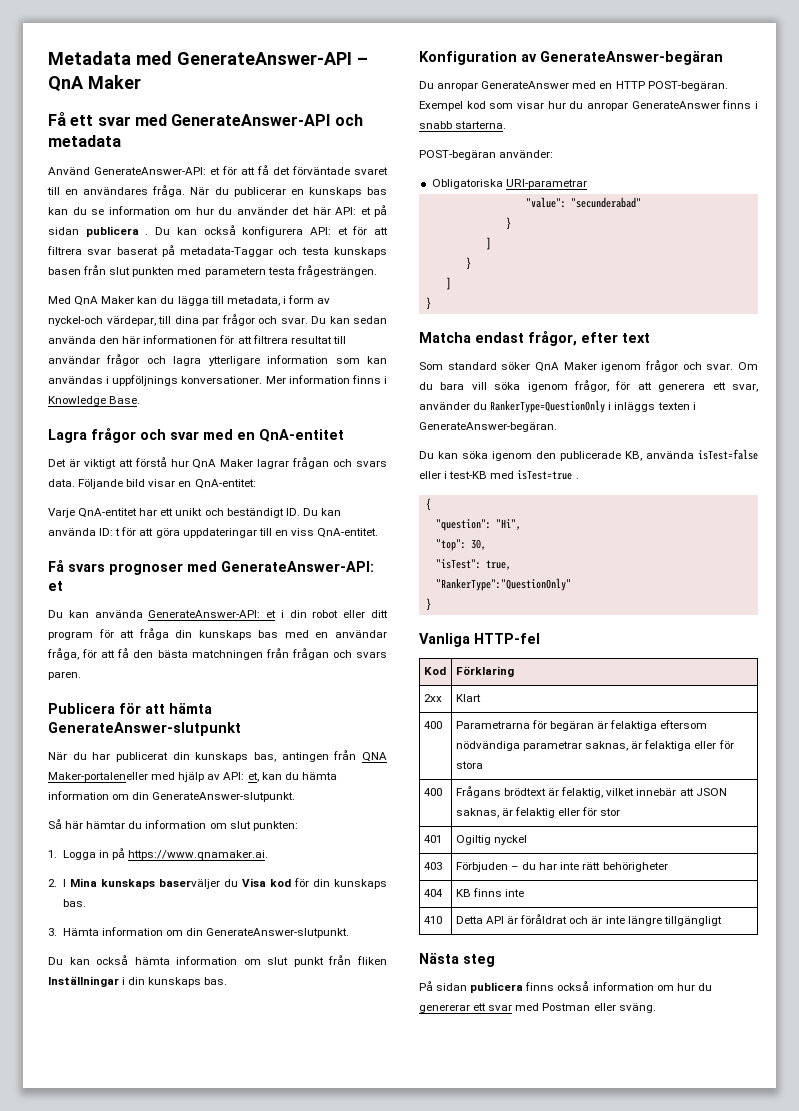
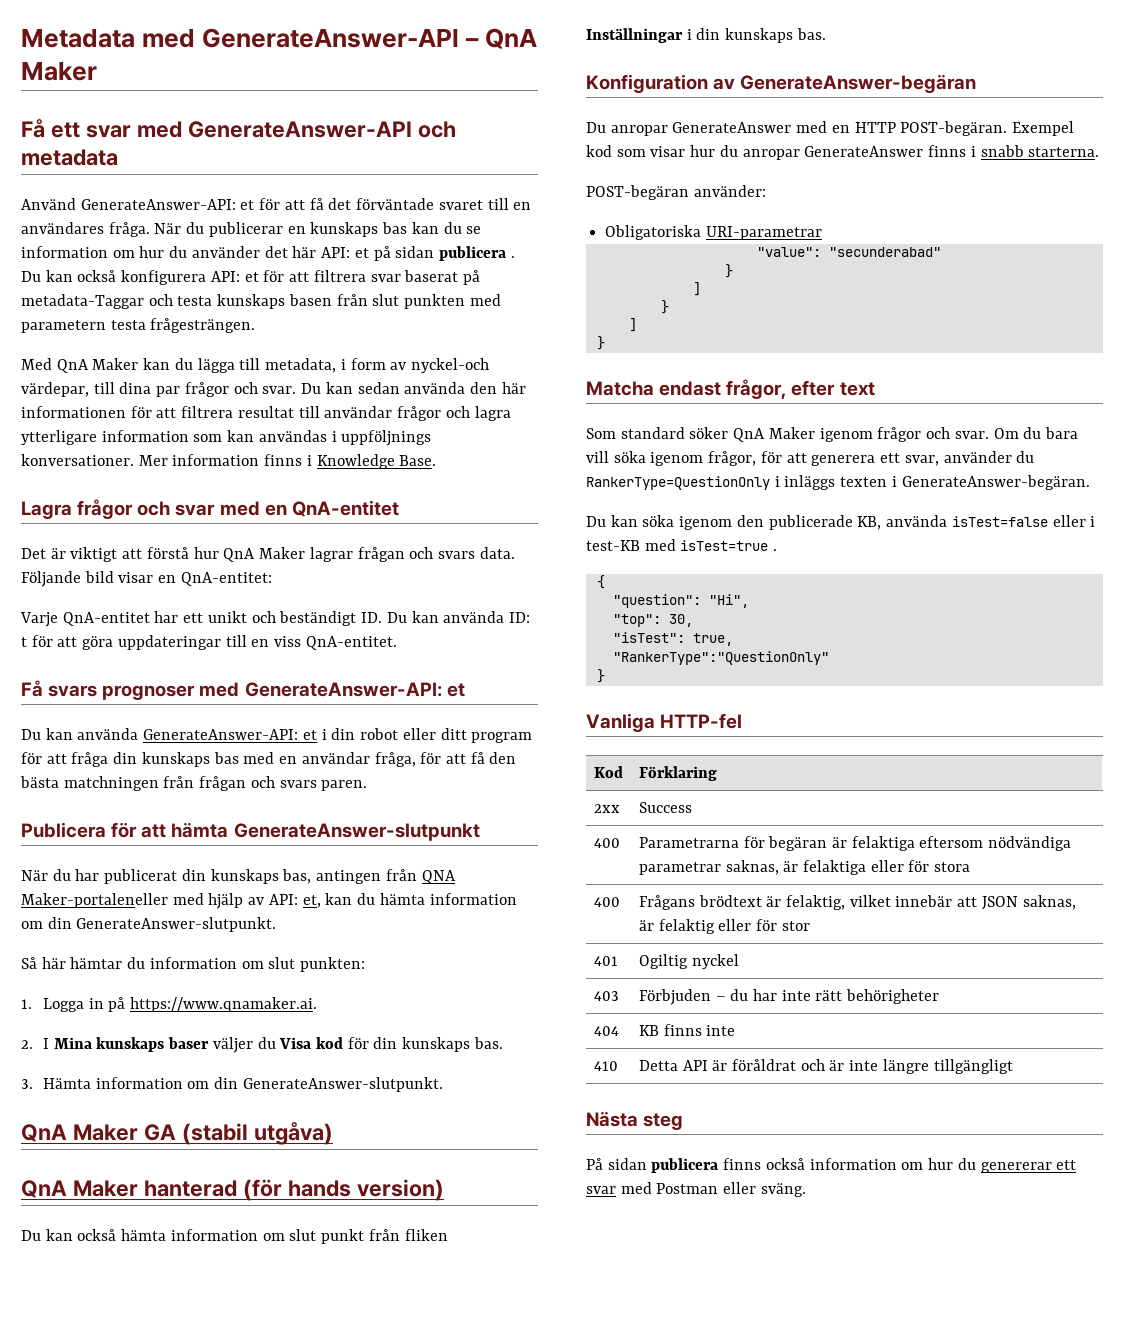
- 2. I Mina kunskaps baserväljer du Visa kod för din kunskaps bas.
+ 2. I Mina kunskaps baser väljer du Visa kod för din kunskaps bas.
+ QnA Maker GA (stabil utgåva)
+ QnA Maker hanterad (för hands version)
- 2xx | Klart
+ 2xx | Success

